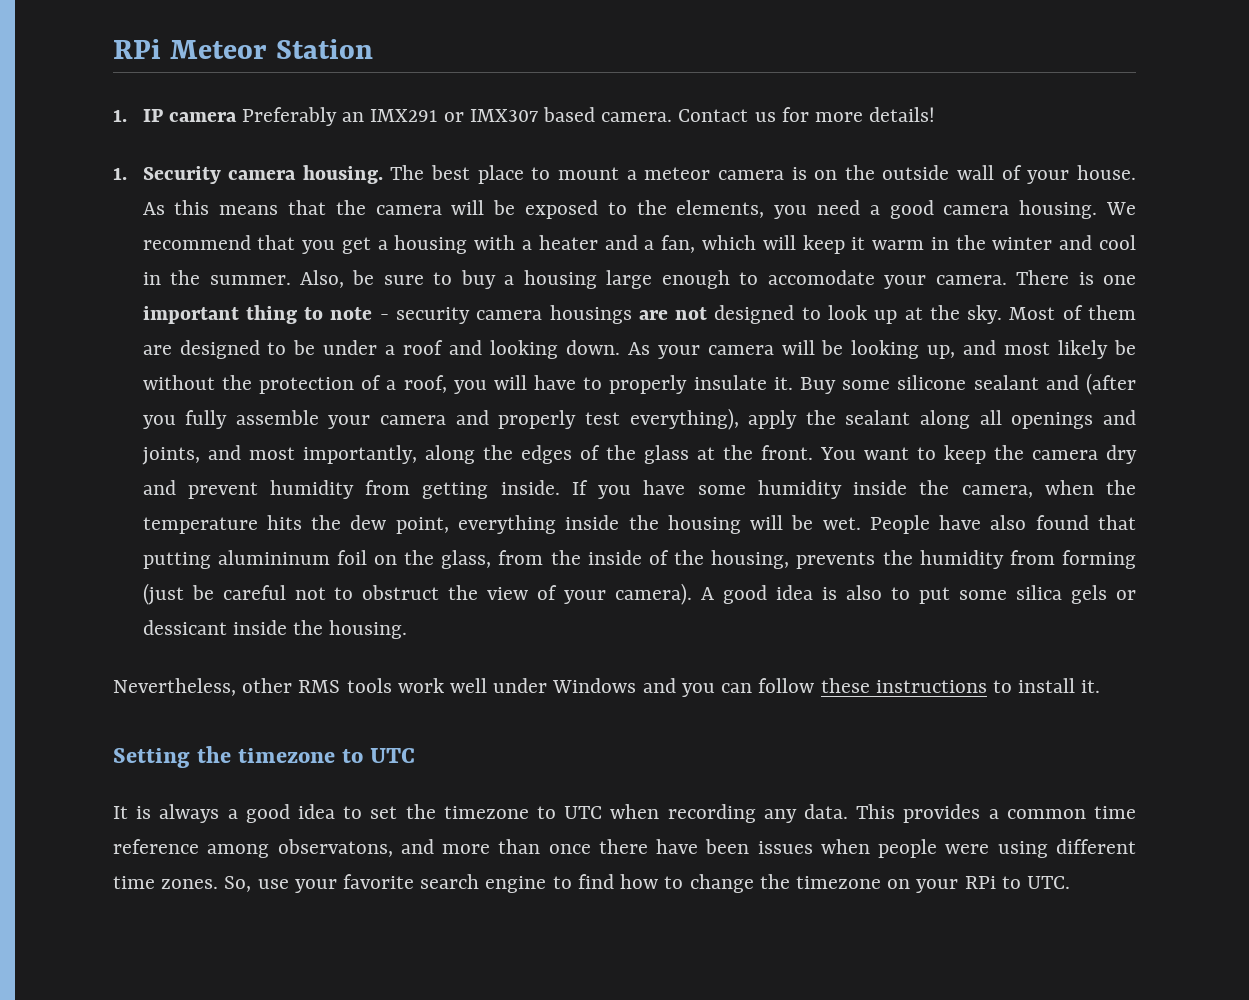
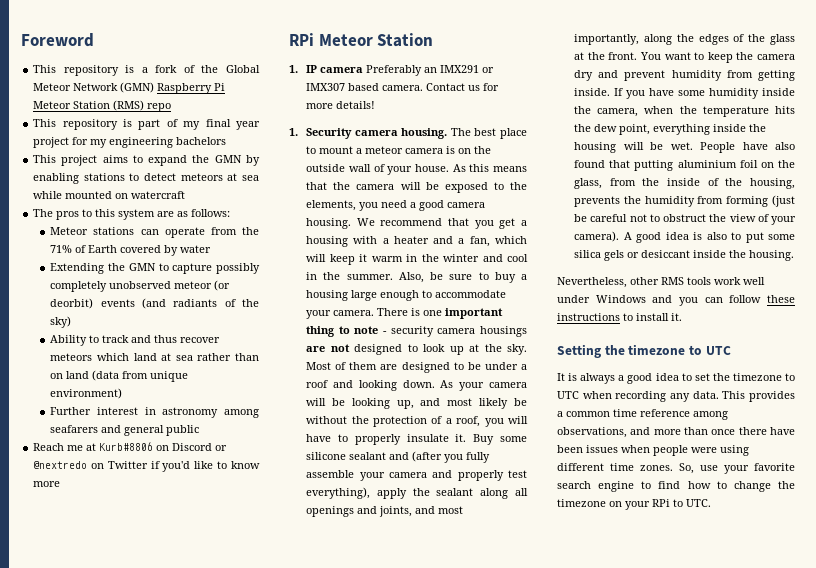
+ Foreword
+ This repository is a fork of the Global Meteor Network (GMN) Raspberry Pi Meteor Station (RMS) repo
+ This repository is part of my final year project for my engineering bachelors
+ This project aims to expand the GMN by enabling stations to detect meteors at sea while mounted on watercraft
+ The pros to this system are as follows:
+ Meteor stations can operate from the 71% of Earth covered by water
+ Extending the GMN to capture possibly completely unobserved meteor (or deorbit) events (and radiants of the sky)
+ Ability to track and thus recover meteors which land at sea rather than on land (data from unique environment)
+ Further interest in astronomy among seafarers and general public
+ Reach me at Kurb#8806 on Discord or @nextredo on Twitter if you'd like to know more
- Also, be sure to buy a housing large enough to accomodate your camera.
+ Also, be sure to buy a housing large enough to accommodate your camera.
- People have also found that putting alumininum foil on the glass, from the inside of the housing, prevents the humidity from forming (just be careful not to obstruct the view of your camera).
+ People have also found that putting aluminium foil on the glass, from the inside of the housing, prevents the humidity from forming (just be careful not to obstruct the view of your camera).
- A good idea is also to put some silica gels or dessicant inside the housing.
+ A good idea is also to put some silica gels or desiccant inside the housing.
- This provides a common time reference among observatons, and more than once there have been issues when people were using different time zones.
+ This provides a common time reference among observations, and more than once there have been issues when people were using different time zones.

